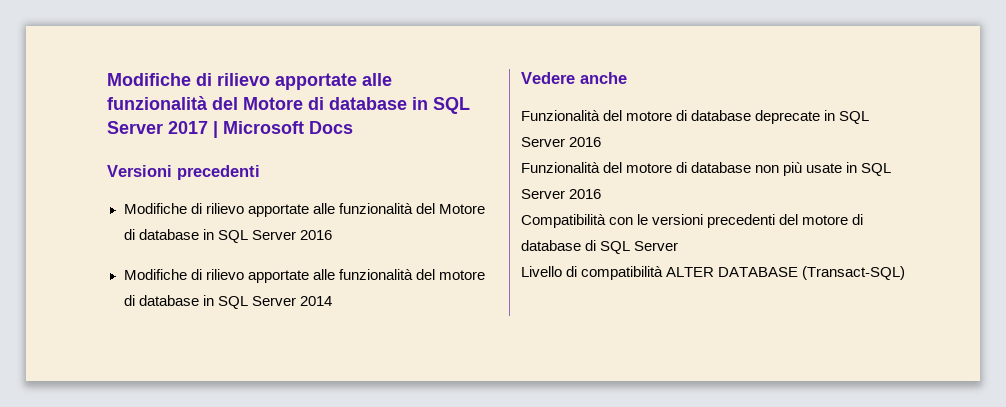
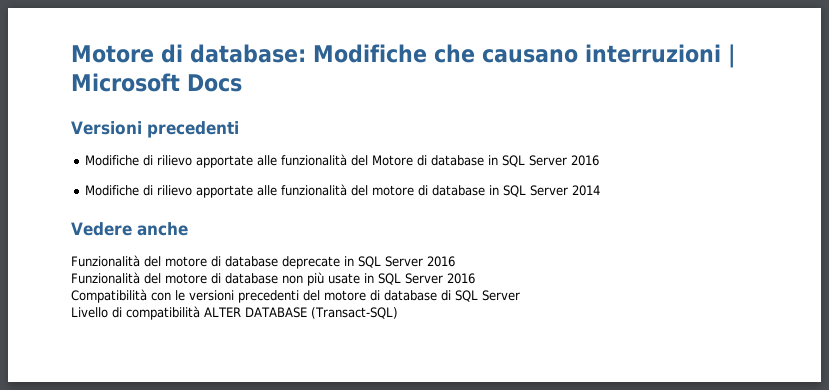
- Modifiche di rilievo apportate alle funzionalità del Motore di database in SQL Server 2017 | Microsoft Docs
+ Motore di database: Modifiche che causano interruzioni | Microsoft Docs

